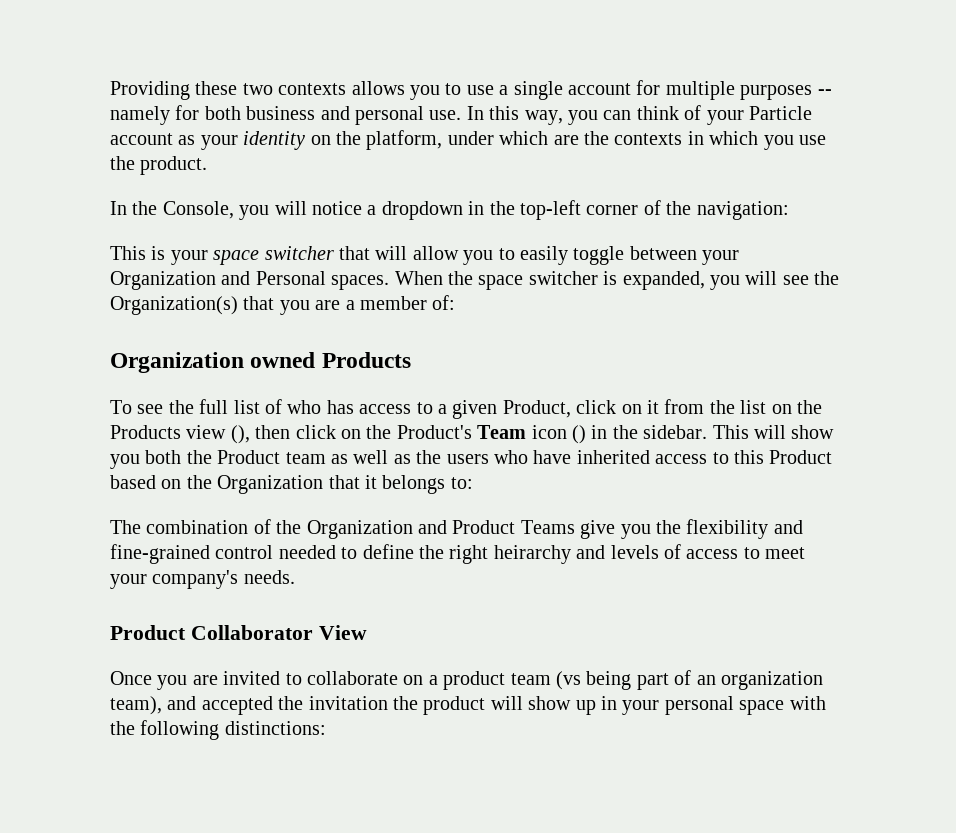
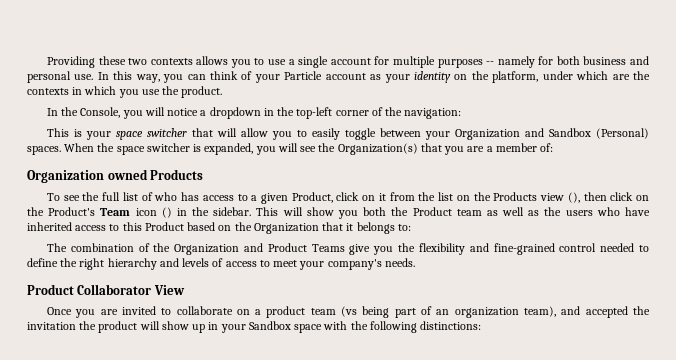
- This is your space switcher that will allow you to easily toggle between your Organization and Personal spaces.
+ This is your space switcher that will allow you to easily toggle between your Organization and Sandbox (Personal) spaces.
- The combination of the Organization and Product Teams give you the flexibility and fine-grained control needed to define the right heirarchy and levels of access to meet your company's needs.
+ The combination of the Organization and Product Teams give you the flexibility and fine-grained control needed to define the right hierarchy and levels of access to meet your company's needs.
- Once you are invited to collaborate on a product team (vs being part of an organization team), and accepted the invitation the product will show up in your personal space with the following distinctions:
+ Once you are invited to collaborate on a product team (vs being part of an organization team), and accepted the invitation the product will show up in your Sandbox space with the following distinctions:

